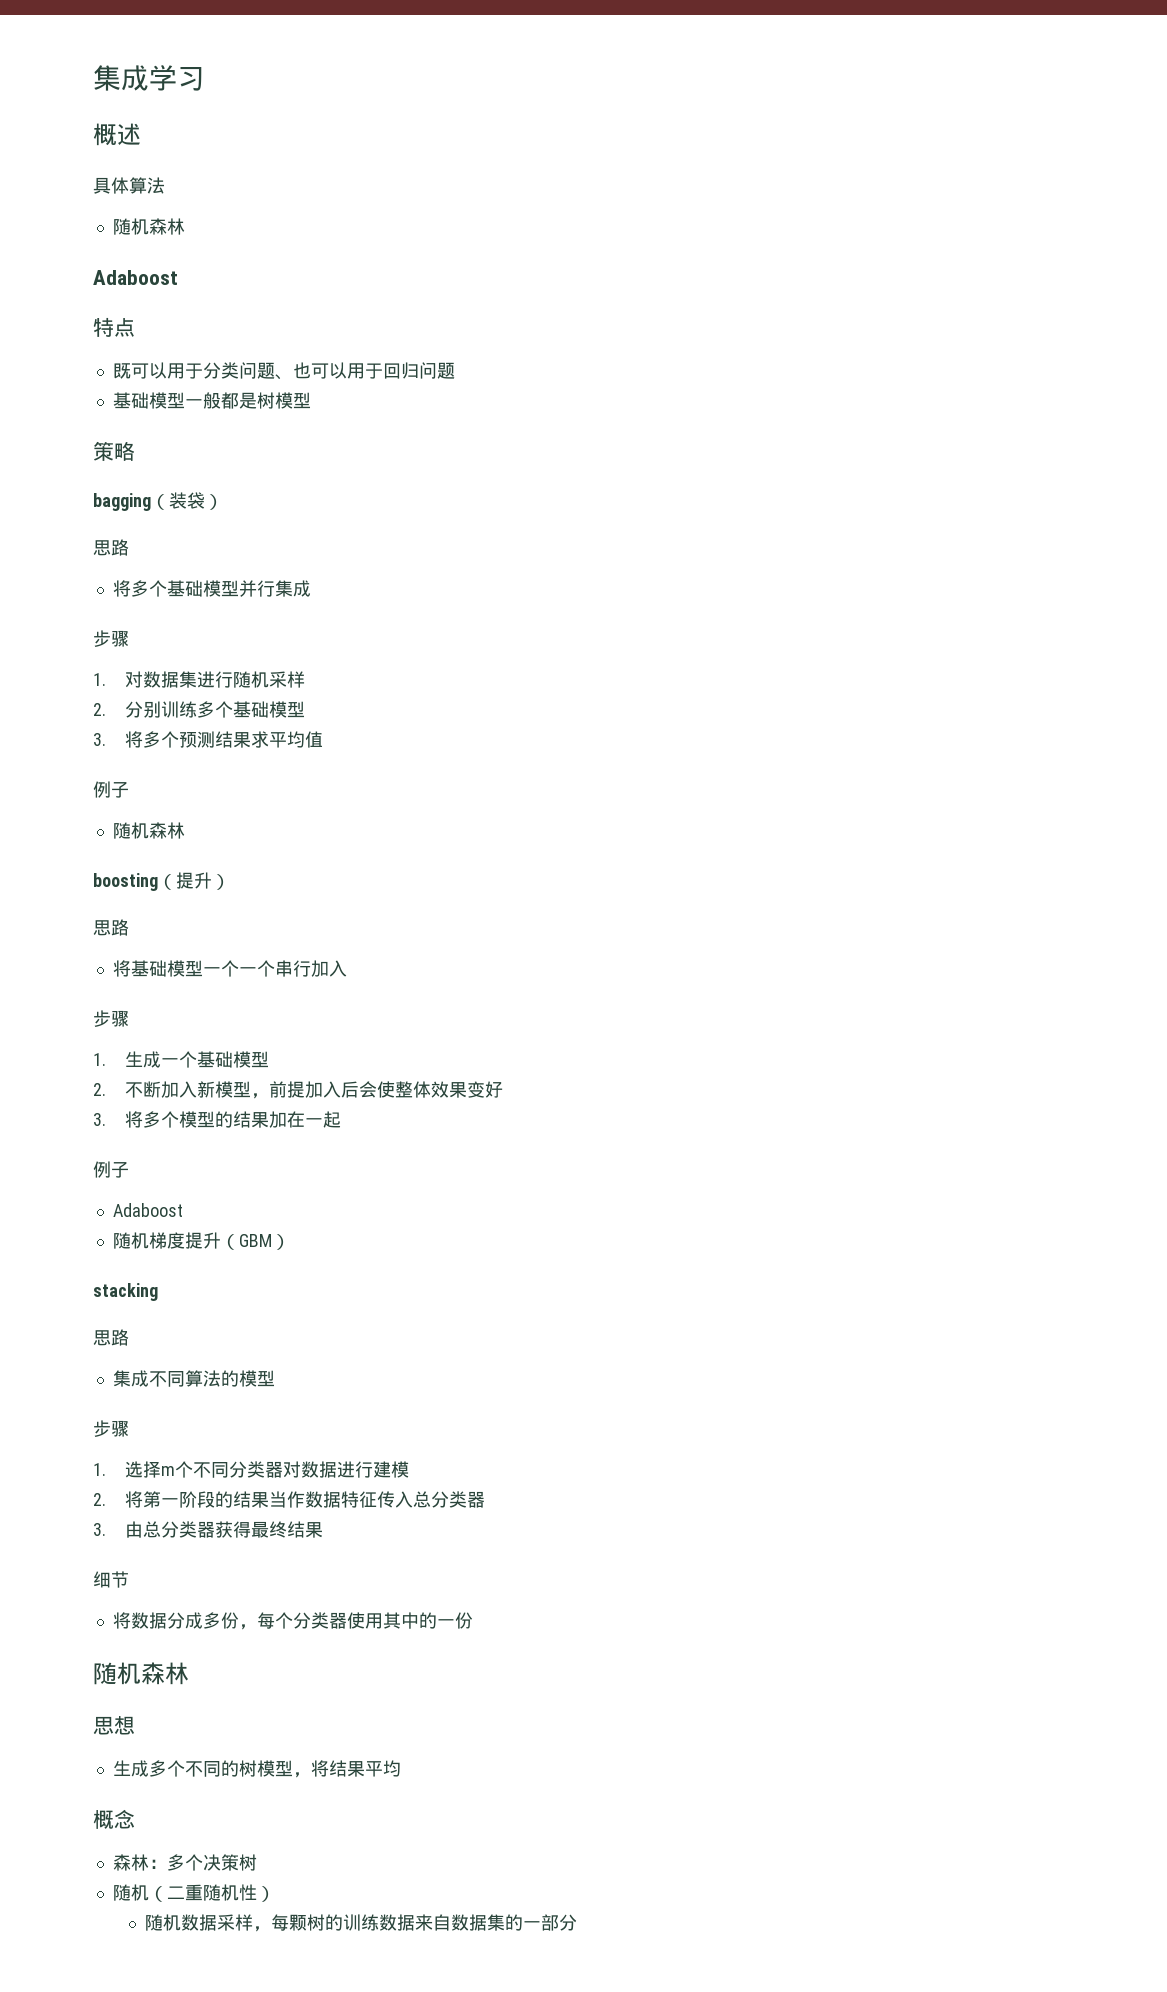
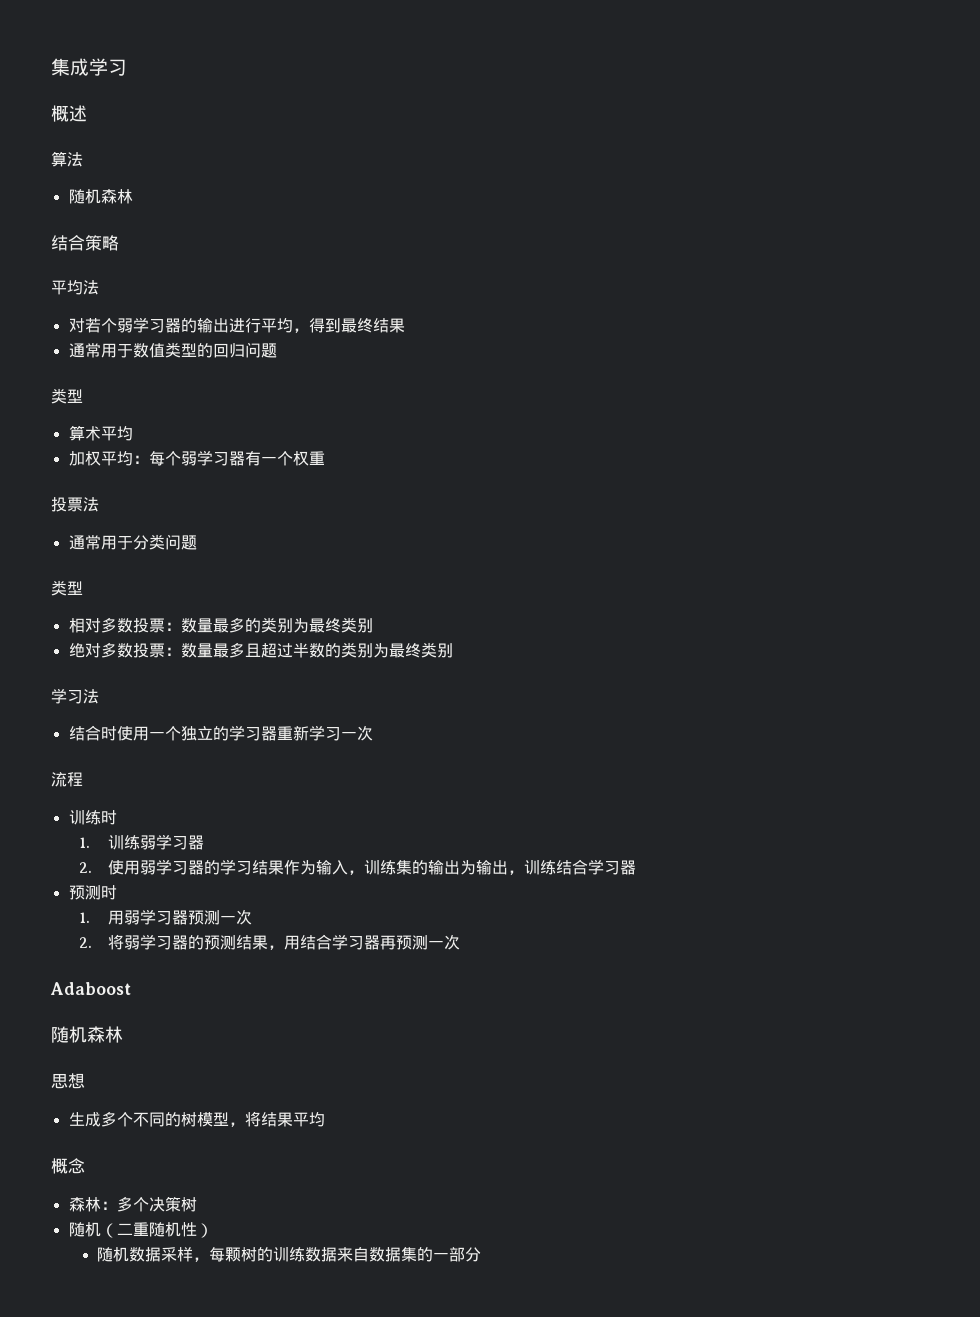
- 具体算法
+ 算法
  随机森林
+ 结合策略
+ 平均法
+ 对若个弱学习器的输出进行平均，得到最终结果
+ 通常用于数值类型的回归问题
+ 类型
+ 算术平均
+ 加权平均：每个弱学习器有一个权重
+ 投票法
+ 通常用于分类问题
+ 类型
+ 相对多数投票：数量最多的类别为最终类别
+ 绝对多数投票：数量最多且超过半数的类别为最终类别
+ 学习法
+ 结合时使用一个独立的学习器重新学习一次
+ 流程
+ 训练时
+ 1.训练弱学习器
+ 2.使用弱学习器的学习结果作为输入，训练集的输出为输出，训练结合学习器
+ 预测时
+ 1.用弱学习器预测一次
+ 2.将弱学习器的预测结果，用结合学习器再预测一次
  Adaboost
- 特点
- 既可以用于分类问题、也可以用于回归问题
- 基础模型一般都是树模型
- 策略
- bagging（装袋）
- 思路
- 将多个基础模型并行集成
- 步骤
- 1.对数据集进行随机采样
- 2.分别训练多个基础模型
- 3.将多个预测结果求平均值
- 例子
- 随机森林
- boosting（提升）
- 思路
- 将基础模型一个一个串行加入
- 步骤
- 1.生成一个基础模型
- 2.不断加入新模型，前提加入后会使整体效果变好
- 3.将多个模型的结果加在一起
- 例子
- Adaboost
- 随机梯度提升（GBM）
- stacking
- 思路
- 集成不同算法的模型
- 步骤
- 1.选择m个不同分类器对数据进行建模
- 2.将第一阶段的结果当作数据特征传入总分类器
- 3.由总分类器获得最终结果
- 细节
- 将数据分成多份，每个分类器使用其中的一份

